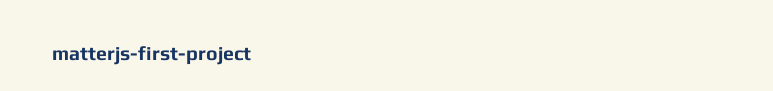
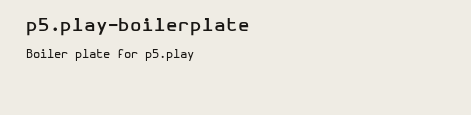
- matterjs-first-project
+ p5.play-boilerplate
+ Boiler plate for p5.play

